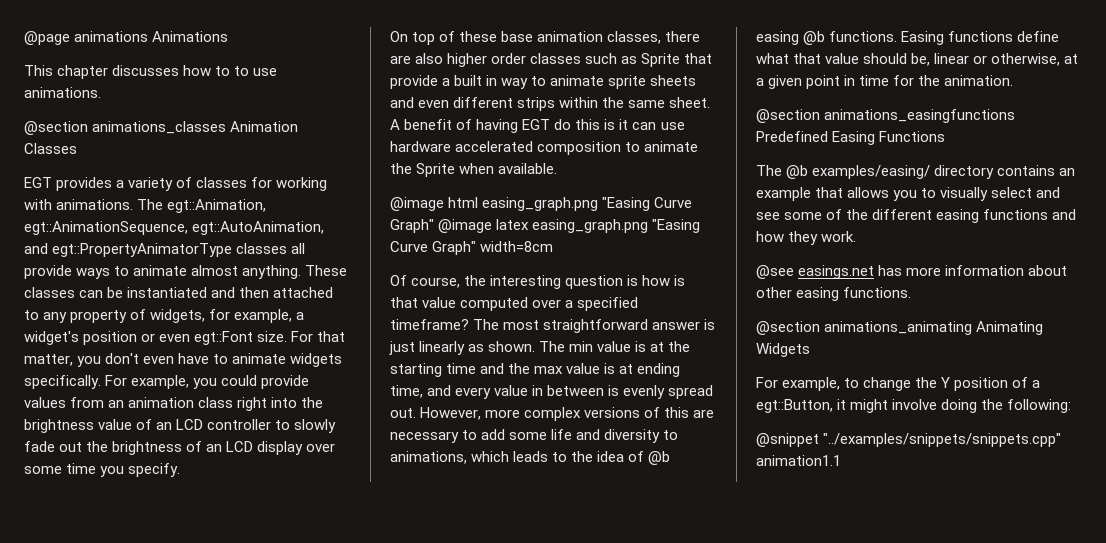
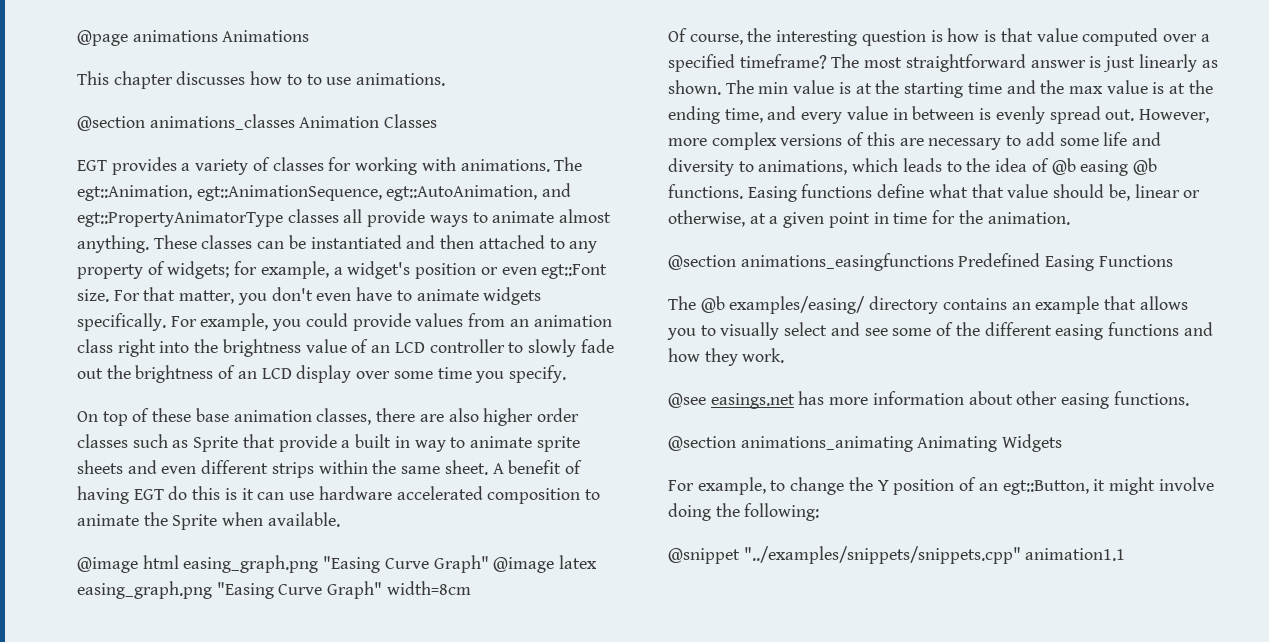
- These classes can be instantiated and then attached to any property of widgets, for example, a widget's position or even egt::Font size.
+ These classes can be instantiated and then attached to any property of widgets; for example, a widget's position or even egt::Font size.
- The min value is at the starting time and the max value is at ending time, and every value in between is evenly spread out.
+ The min value is at the starting time and the max value is at the ending time, and every value in between is evenly spread out.
- For example, to change the Y position of a egt::Button, it might involve doing the following:
+ For example, to change the Y position of an egt::Button, it might involve doing the following:

